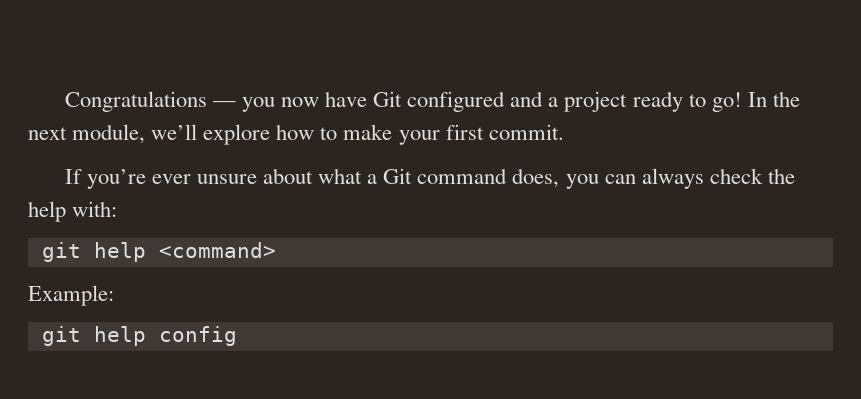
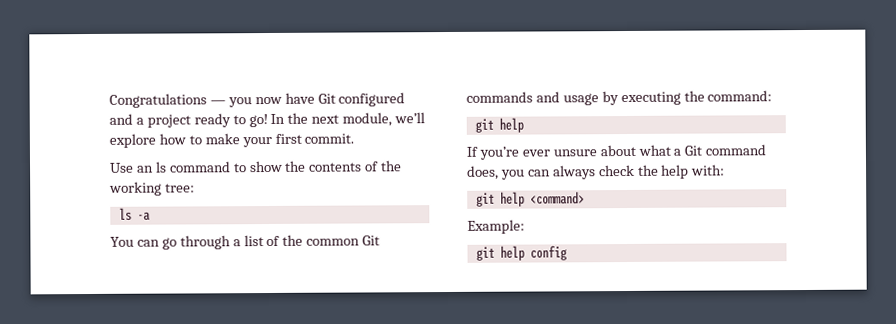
+ Use an ls command to show the contents of the working tree:
+ ls -a
+ You can go through a list of the common Git commands and usage by executing the command:
+ git help

